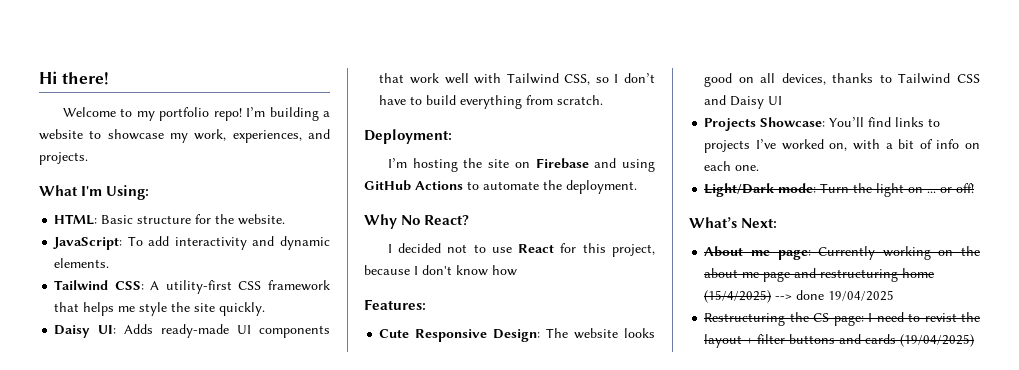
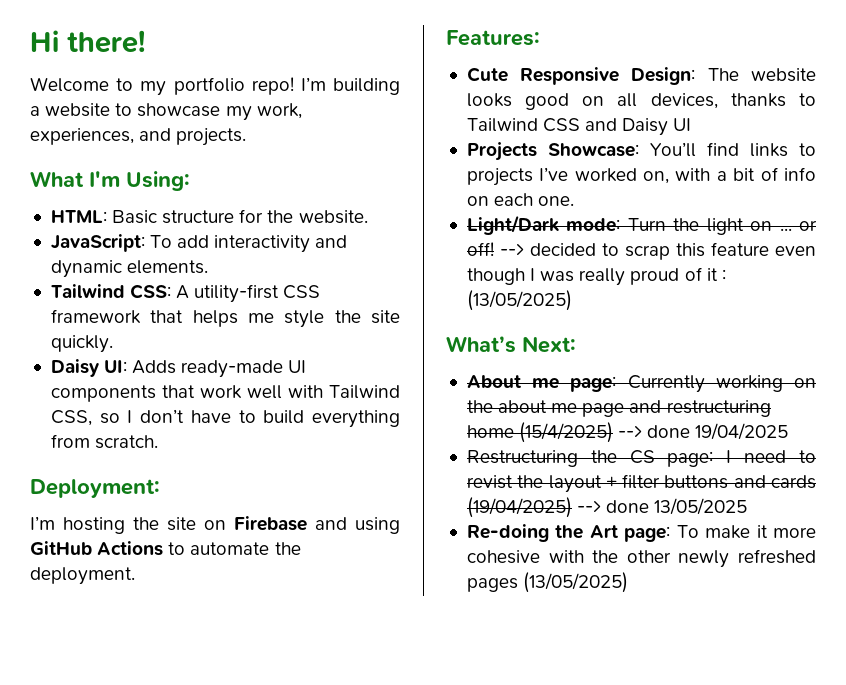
- Why No React?
- I decided not to use React for this project, because I don't know how
+ --> decided to scrap this feature even though I was really proud of it : (13/05/2025)
- Restructuring the CS page: I need to revist the layout + filter buttons and cards (19/04/2025)
+ Restructuring the CS page: I need to revist the layout + filter buttons and cards (19/04/2025) --> done 13/05/2025
+ Re-doing the Art page: To make it more cohesive with the other newly refreshed pages (13/05/2025)

